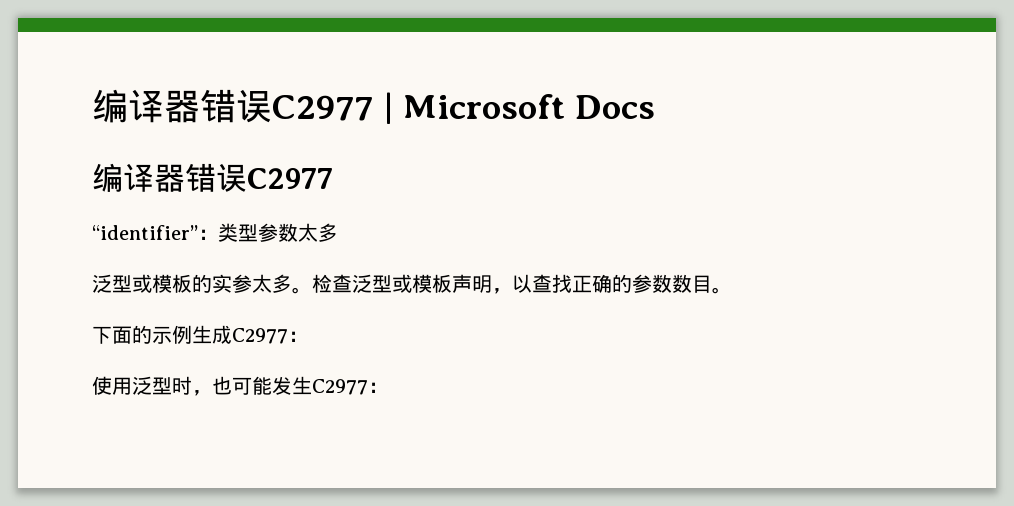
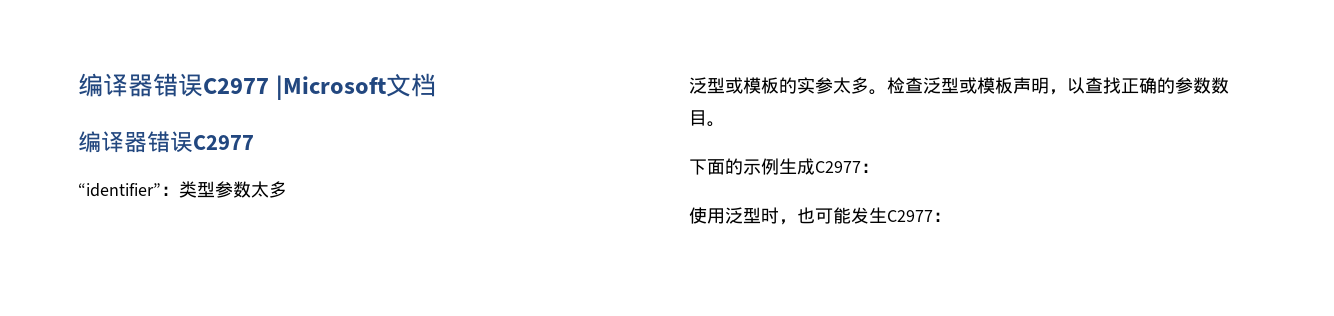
- 编译器错误C2977 | Microsoft Docs
+ 编译器错误C2977 |Microsoft文档

